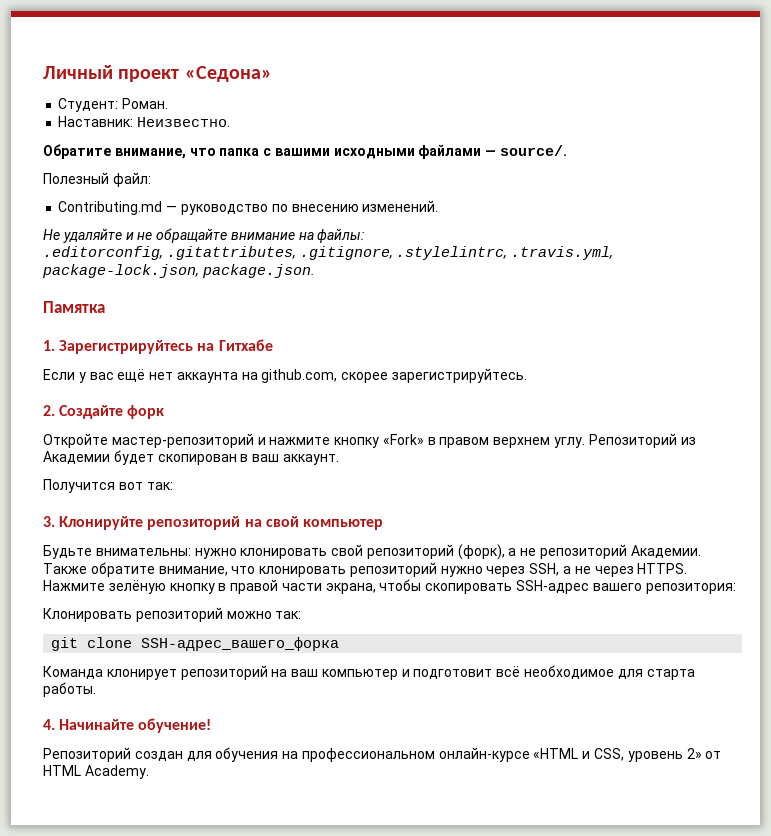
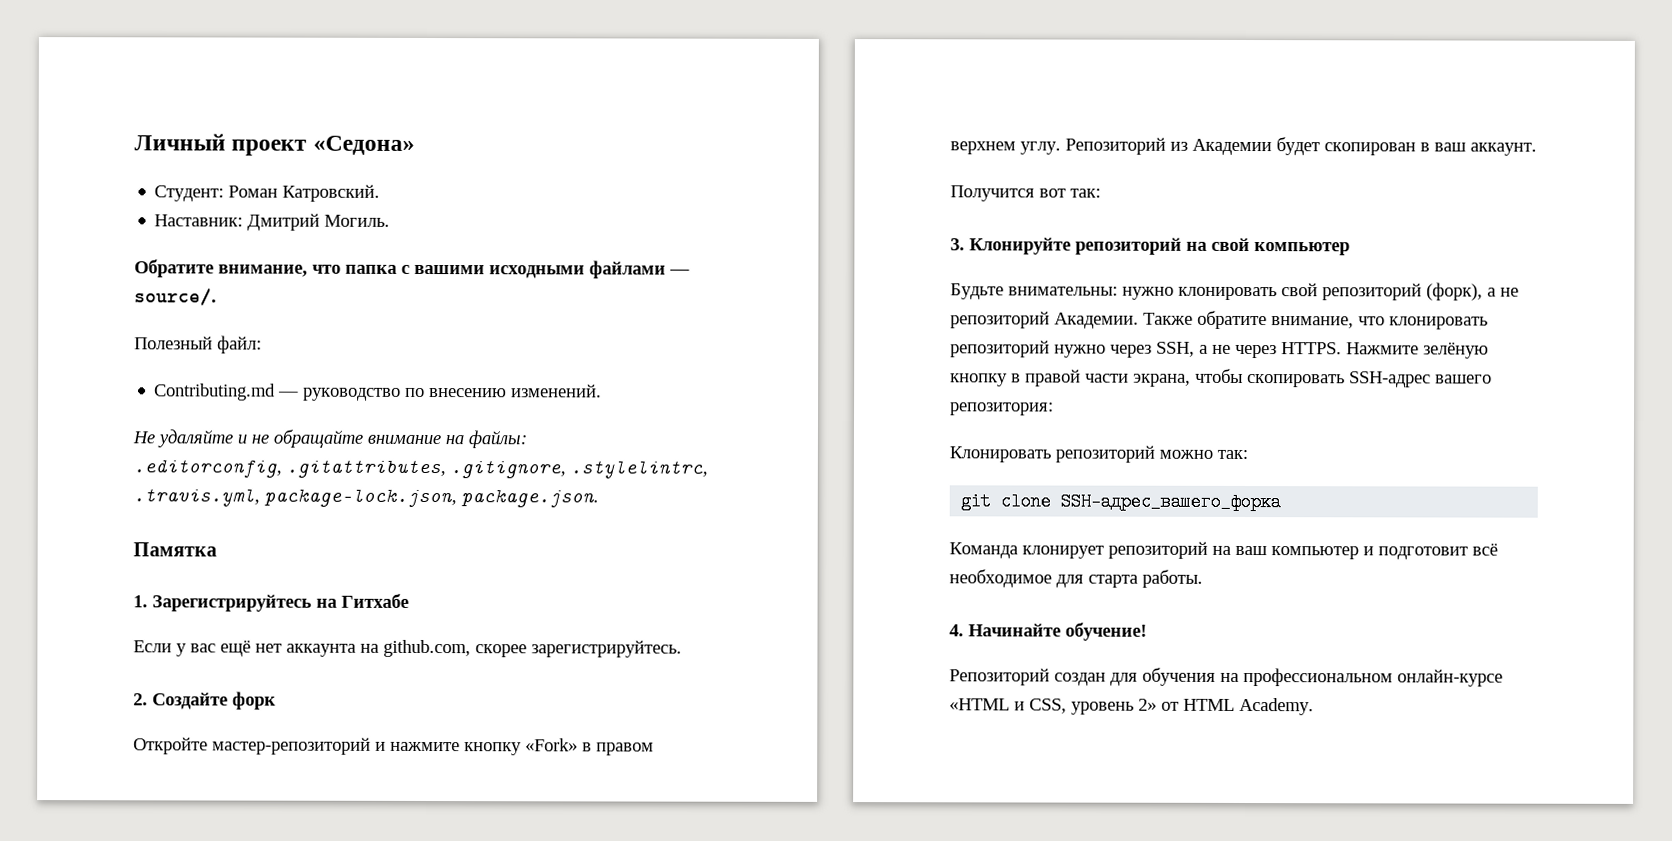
- Студент: Роман.
+ Студент: Роман Катровский.
- Наставник: Неизвестно.
+ Наставник: Дмитрий Могиль.

